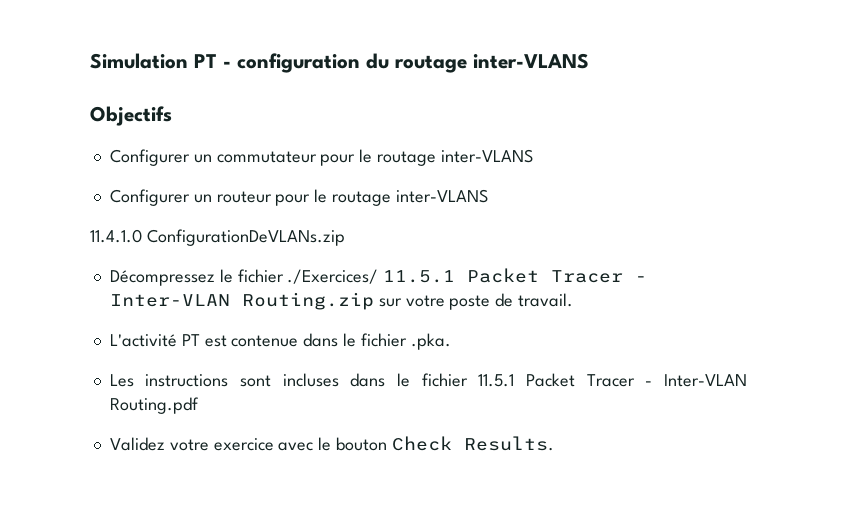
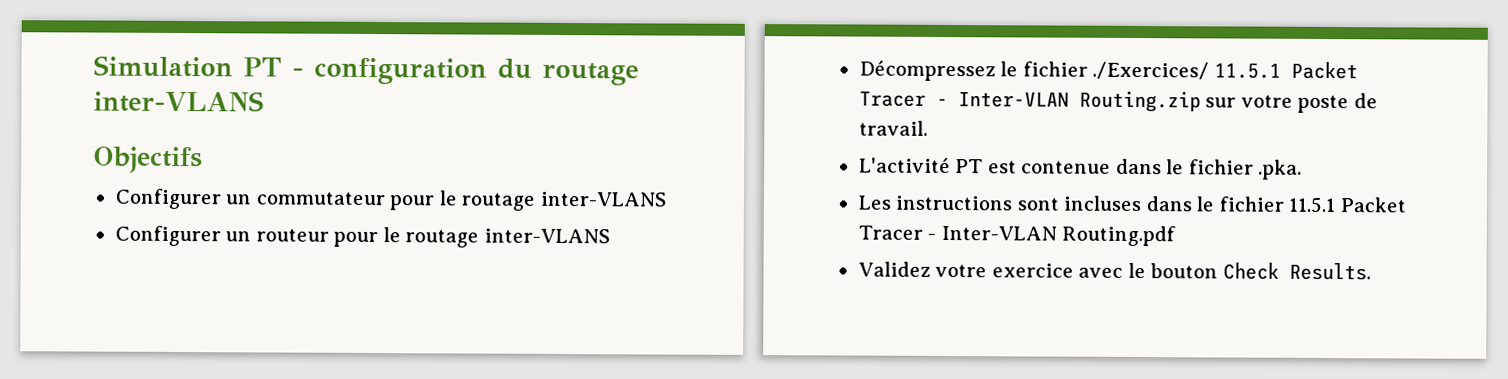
- 11.4.1.0 ConfigurationDeVLANs.zip

